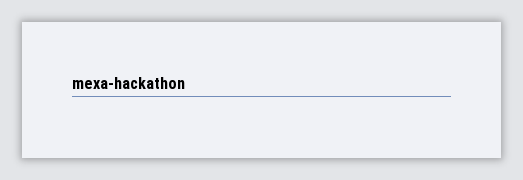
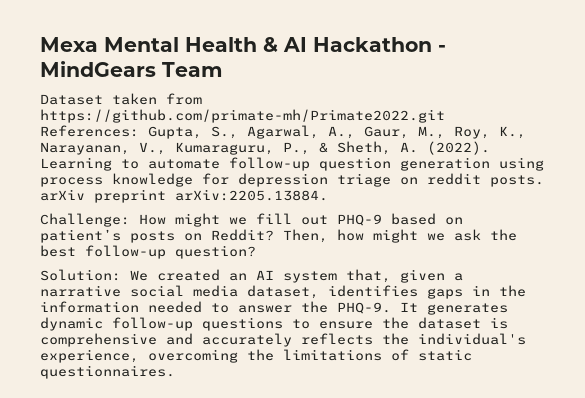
- mexa-hackathon
+ Mexa Mental Health & AI Hackathon - MindGears Team
+ Dataset taken from https://github.com/primate-mh/Primate2022.git References: Gupta, S., Agarwal, A., Gaur, M., Roy, K., Narayanan, V., Kumaraguru, P., & Sheth, A. (2022). Learning to automate follow-up question generation using process knowledge for depression triage on reddit posts. arXiv preprint arXiv:2205.13884.
+ Challenge: How might we fill out PHQ-9 based on patient’s posts on Reddit? Then, how might we ask the best follow-up question?
+ Solution: We created an AI system that, given a narrative social media dataset, identifies gaps in the information needed to answer the PHQ-9. It generates dynamic follow-up questions to ensure the dataset is comprehensive and accurately reflects the individual's experience, overcoming the limitations of static questionnaires.

